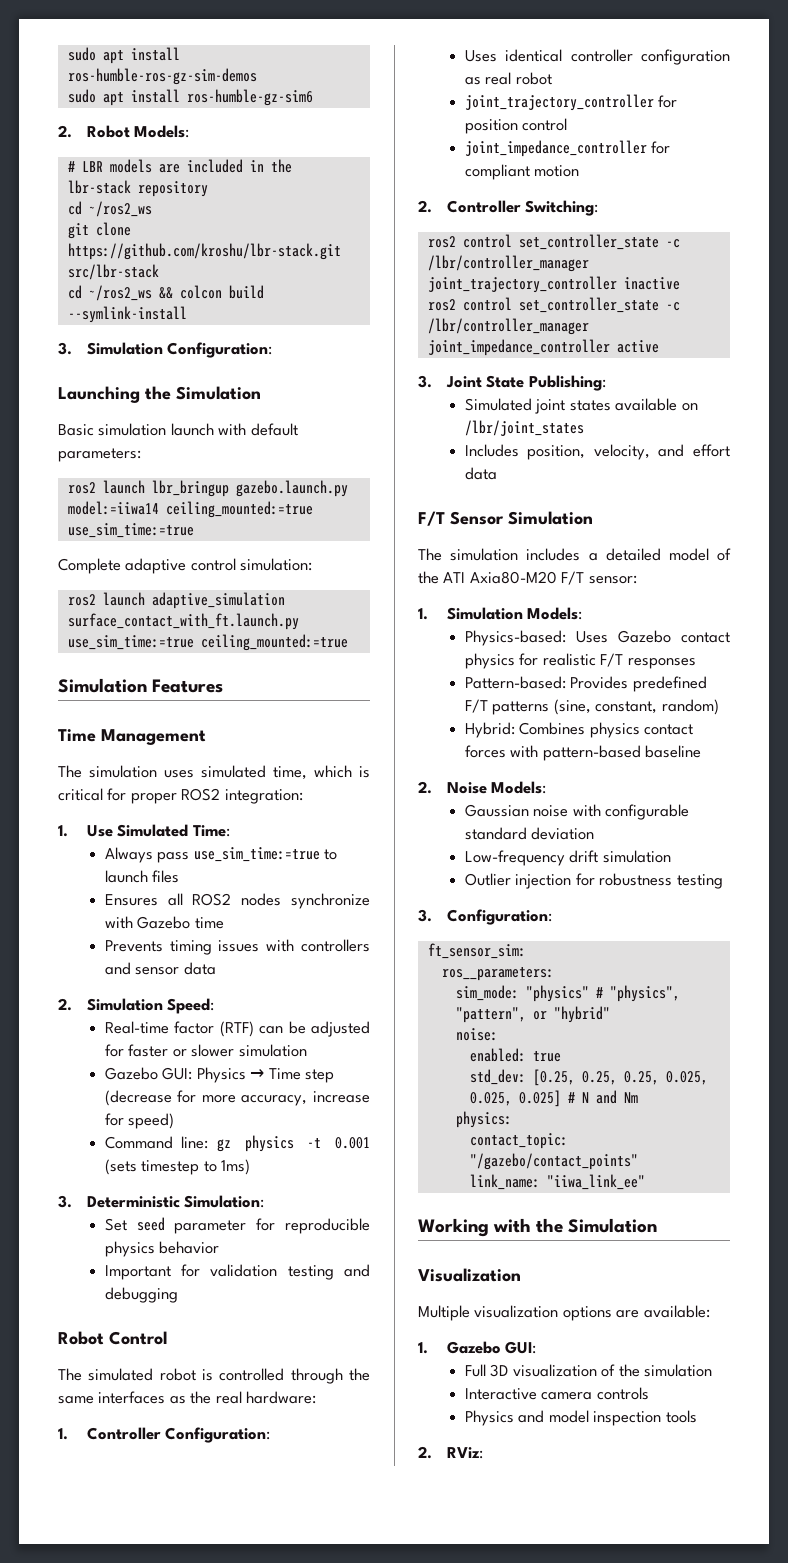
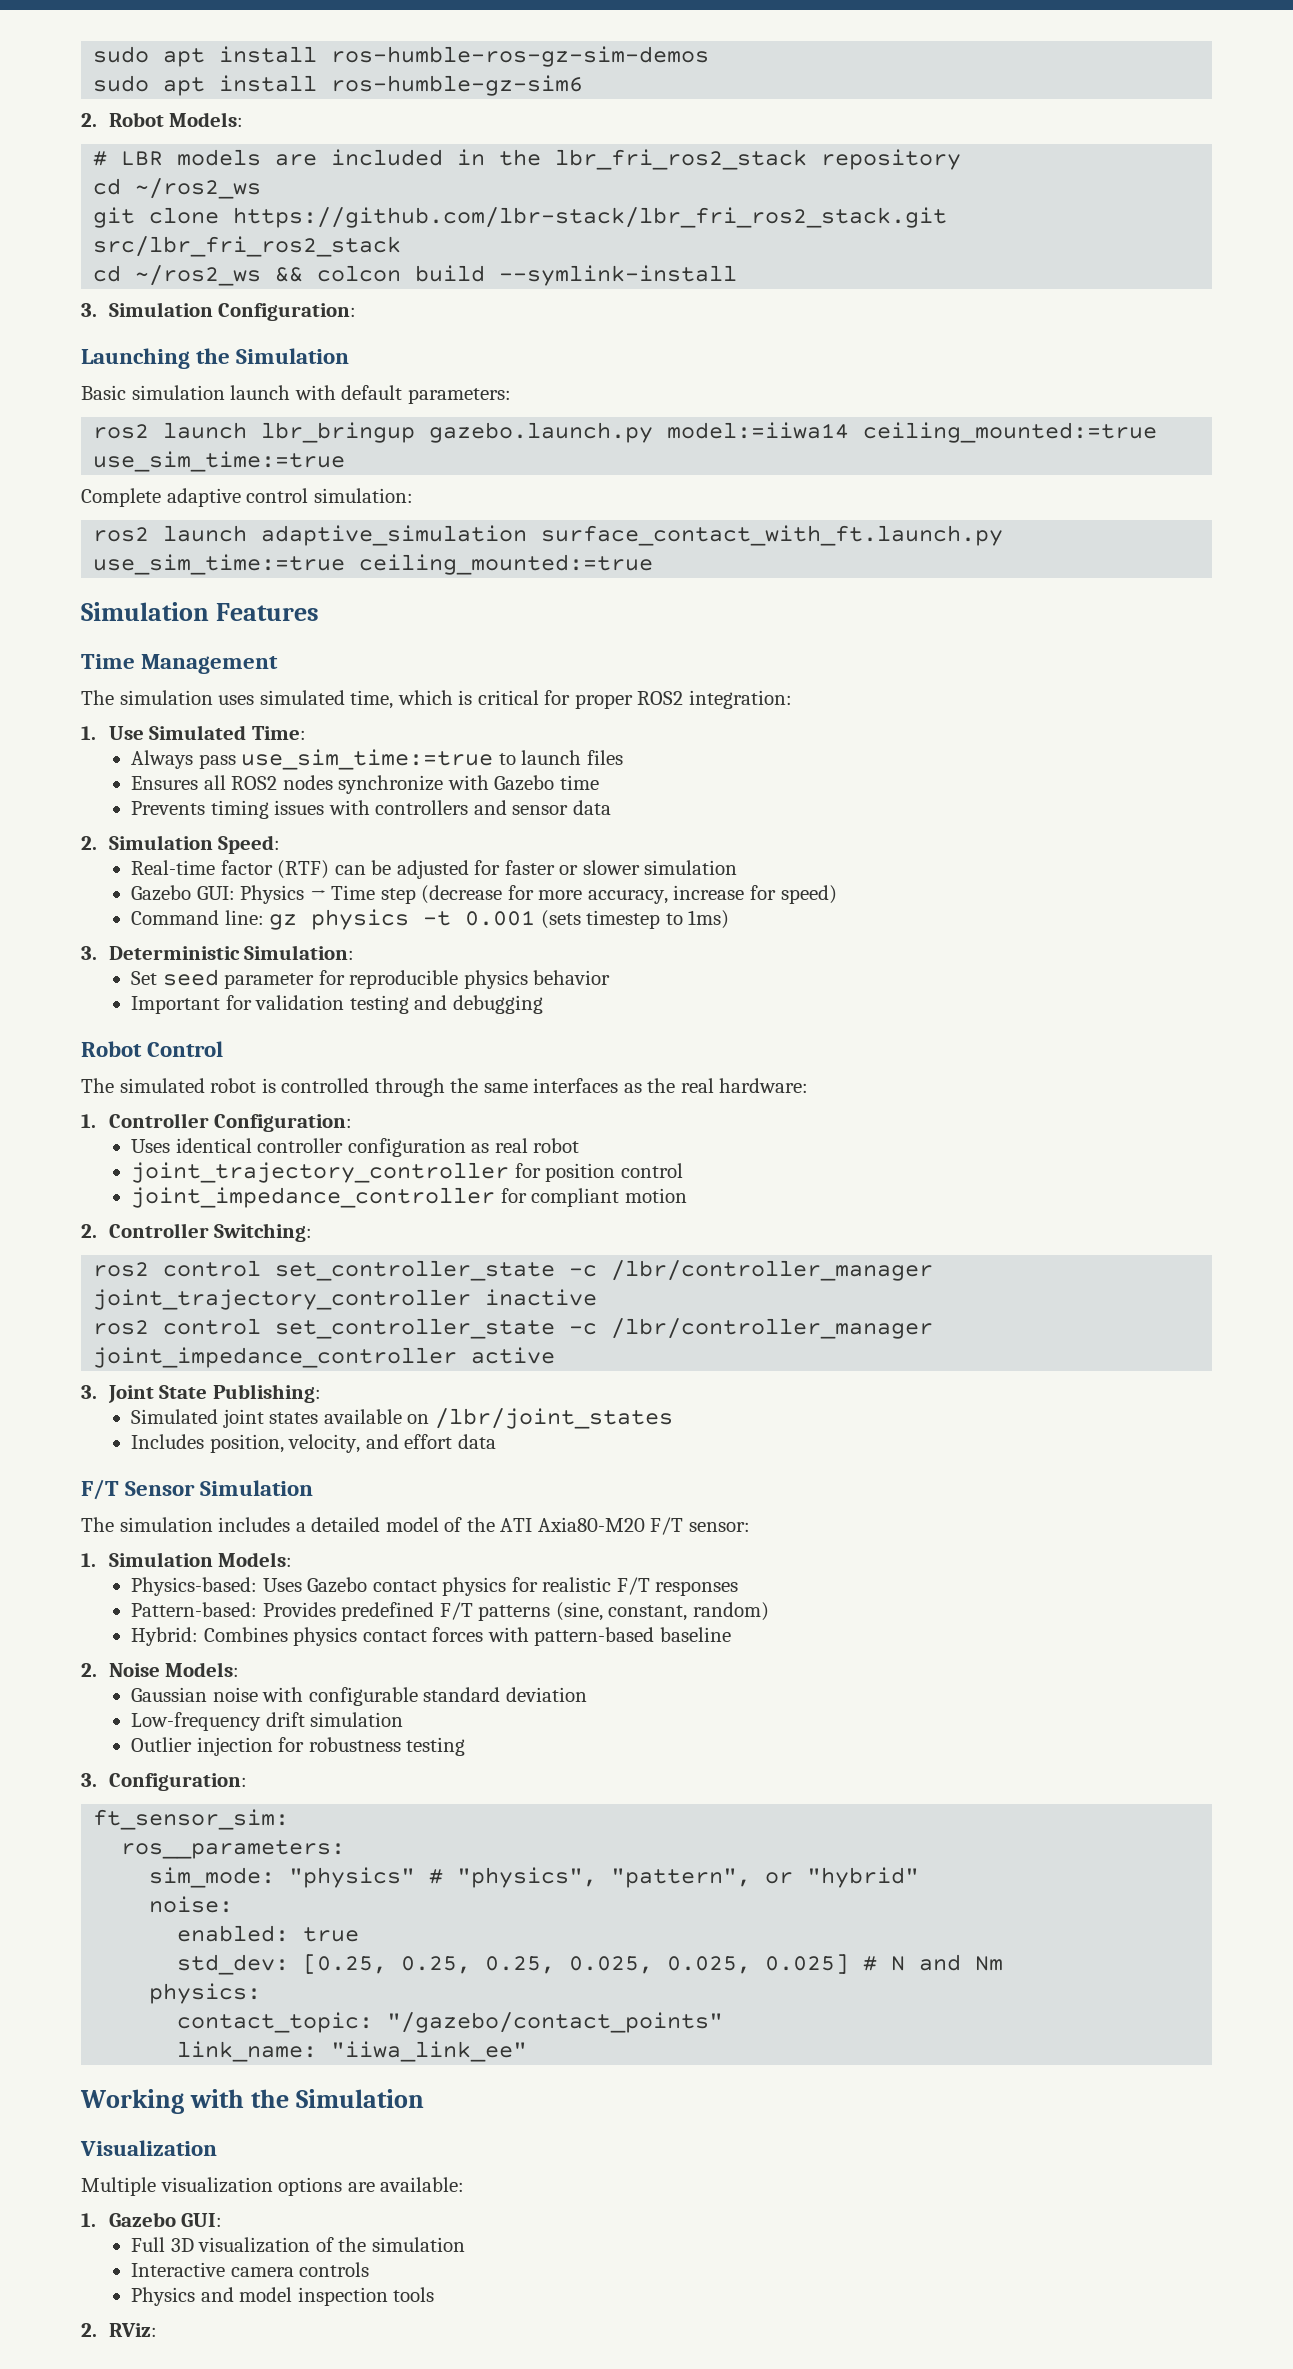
- # LBR models are included in the lbr-stack repository
+ # LBR models are included in the lbr_fri_ros2_stack repository
- git clone https://github.com/kroshu/lbr-stack.git src/lbr-stack
+ git clone https://github.com/lbr-stack/lbr_fri_ros2_stack.git src/lbr_fri_ros2_stack

